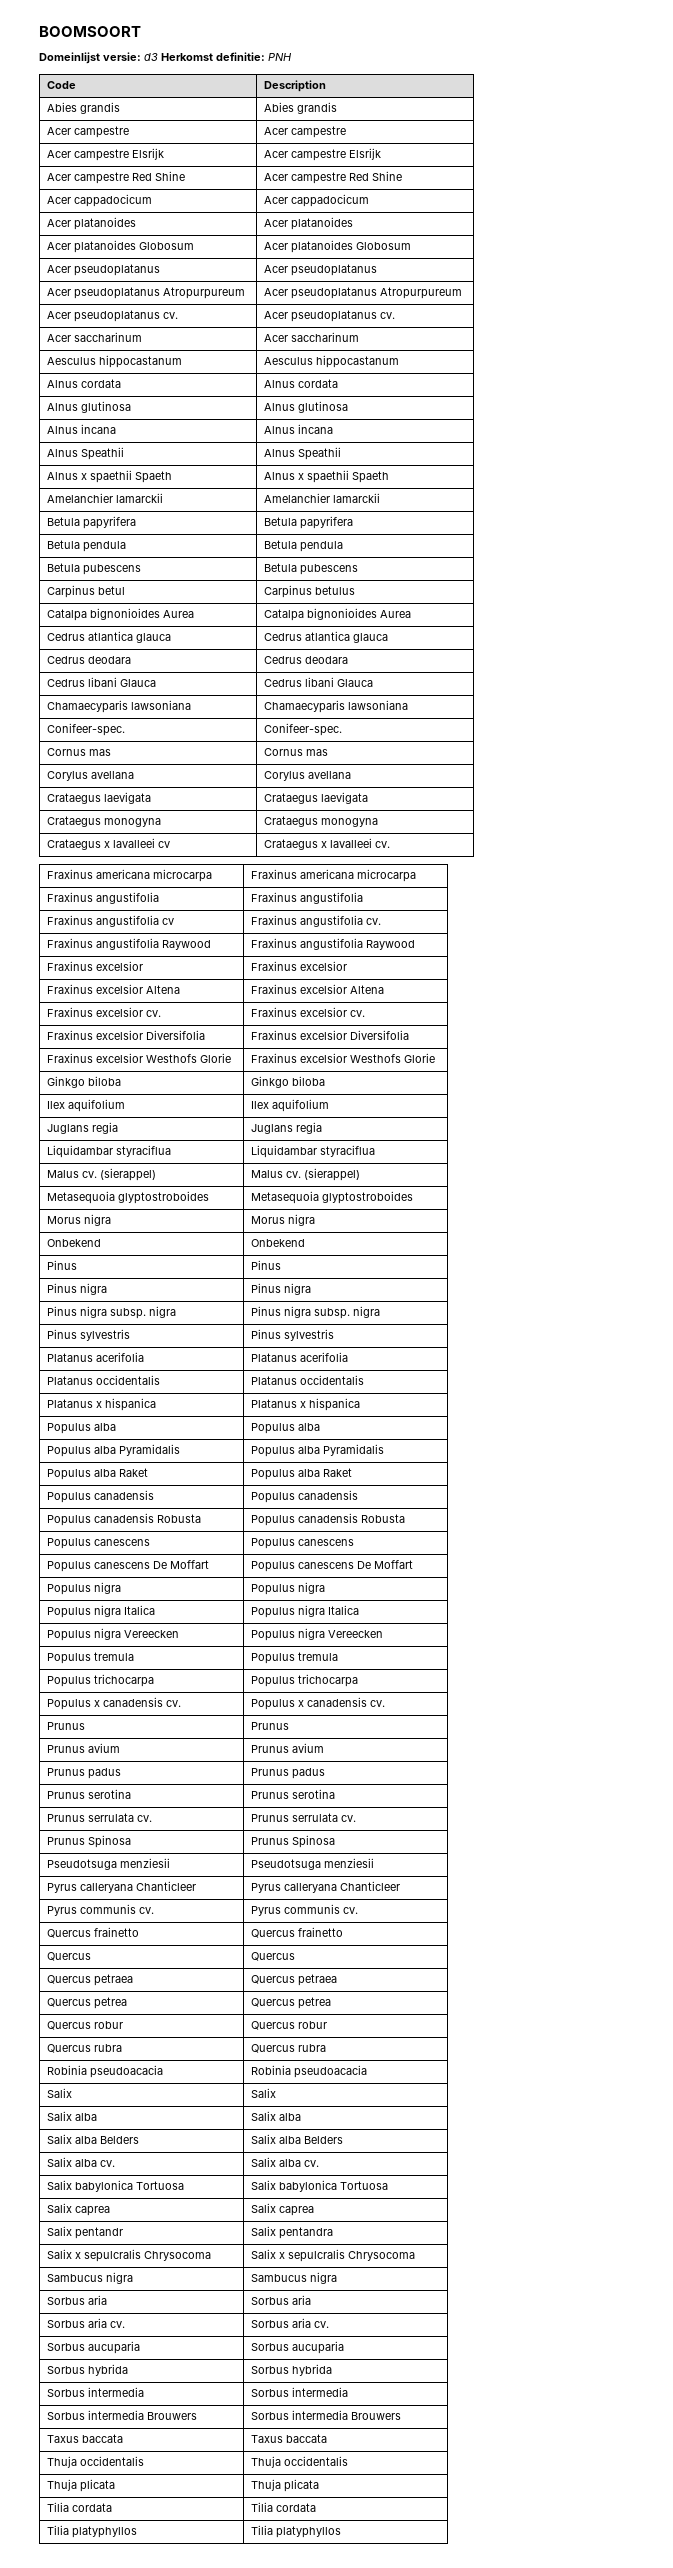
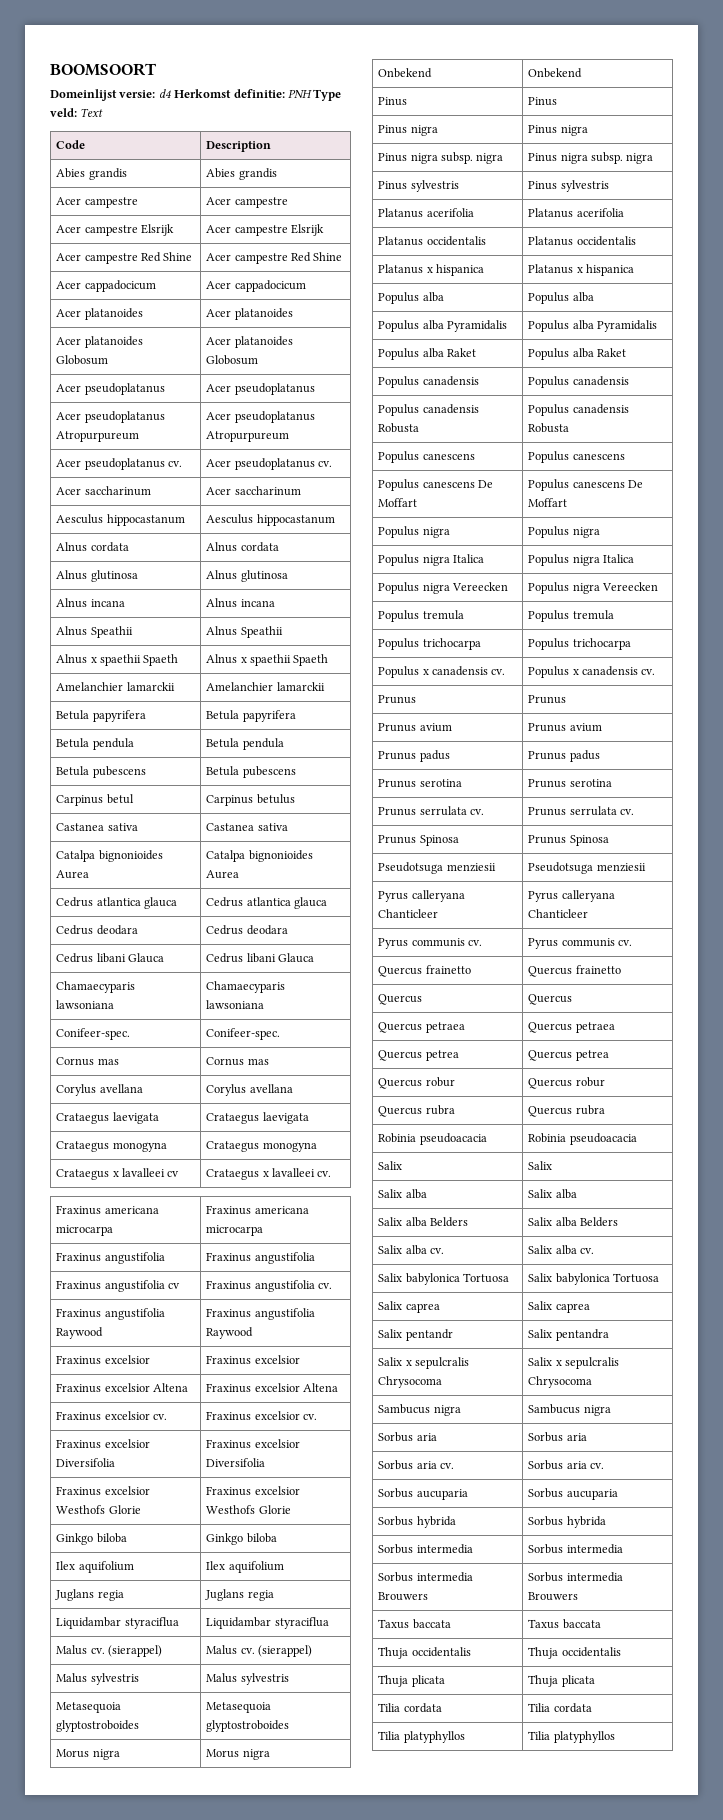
- Domeinlijst versie: d3 Herkomst definitie: PNH
+ Domeinlijst versie: d4 Herkomst definitie: PNH Type veld: Text
+ Castanea sativa | Castanea sativa
+ Malus sylvestris | Malus sylvestris

